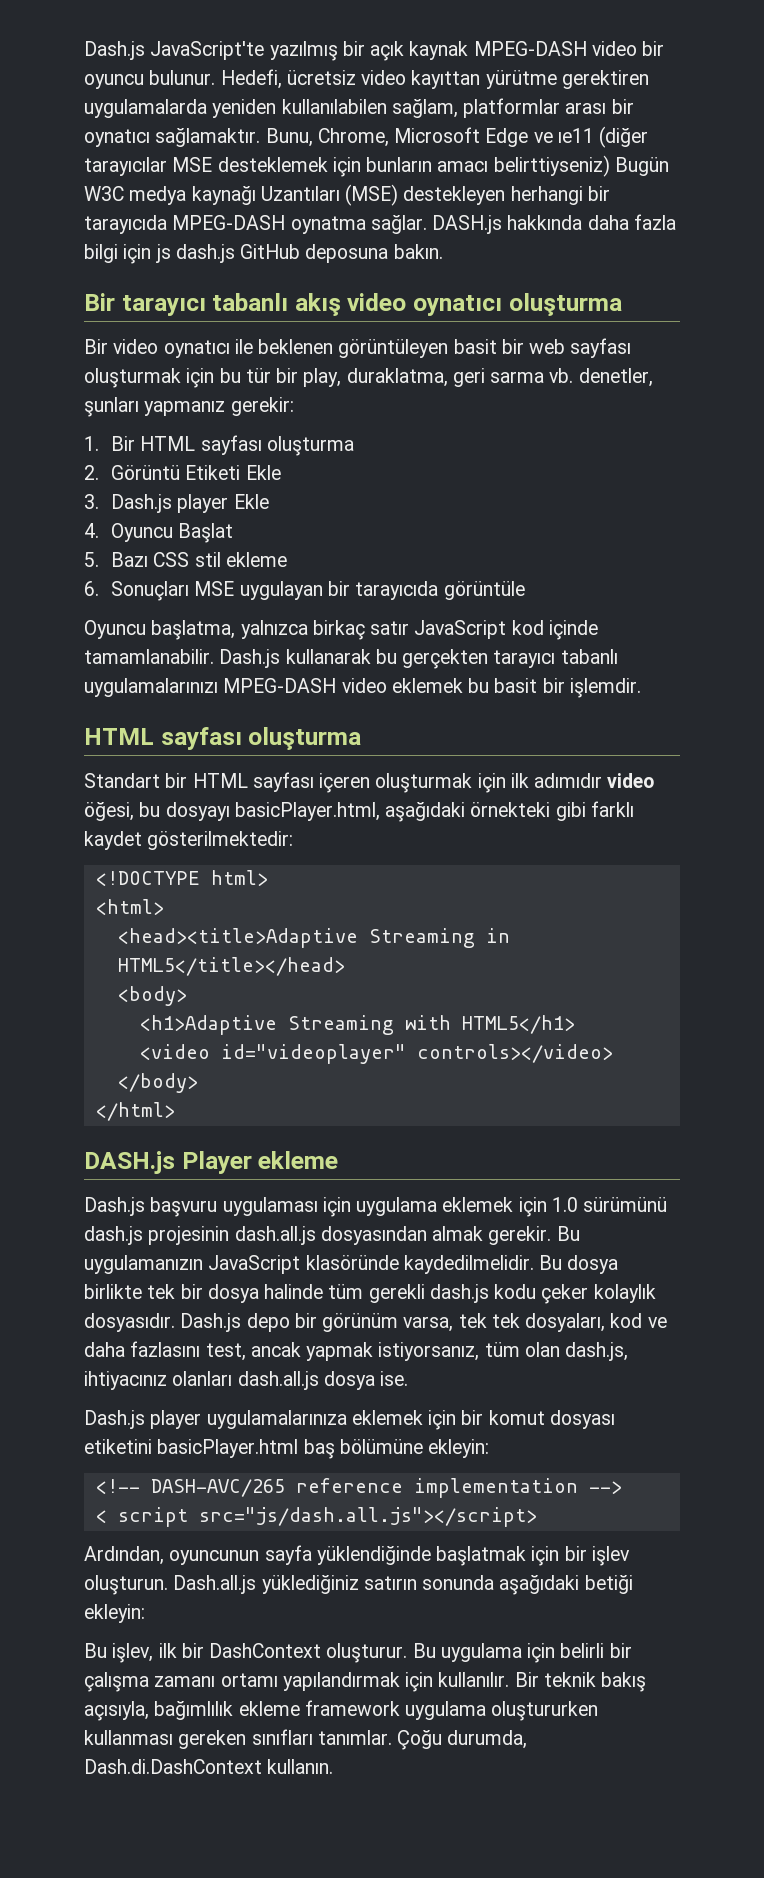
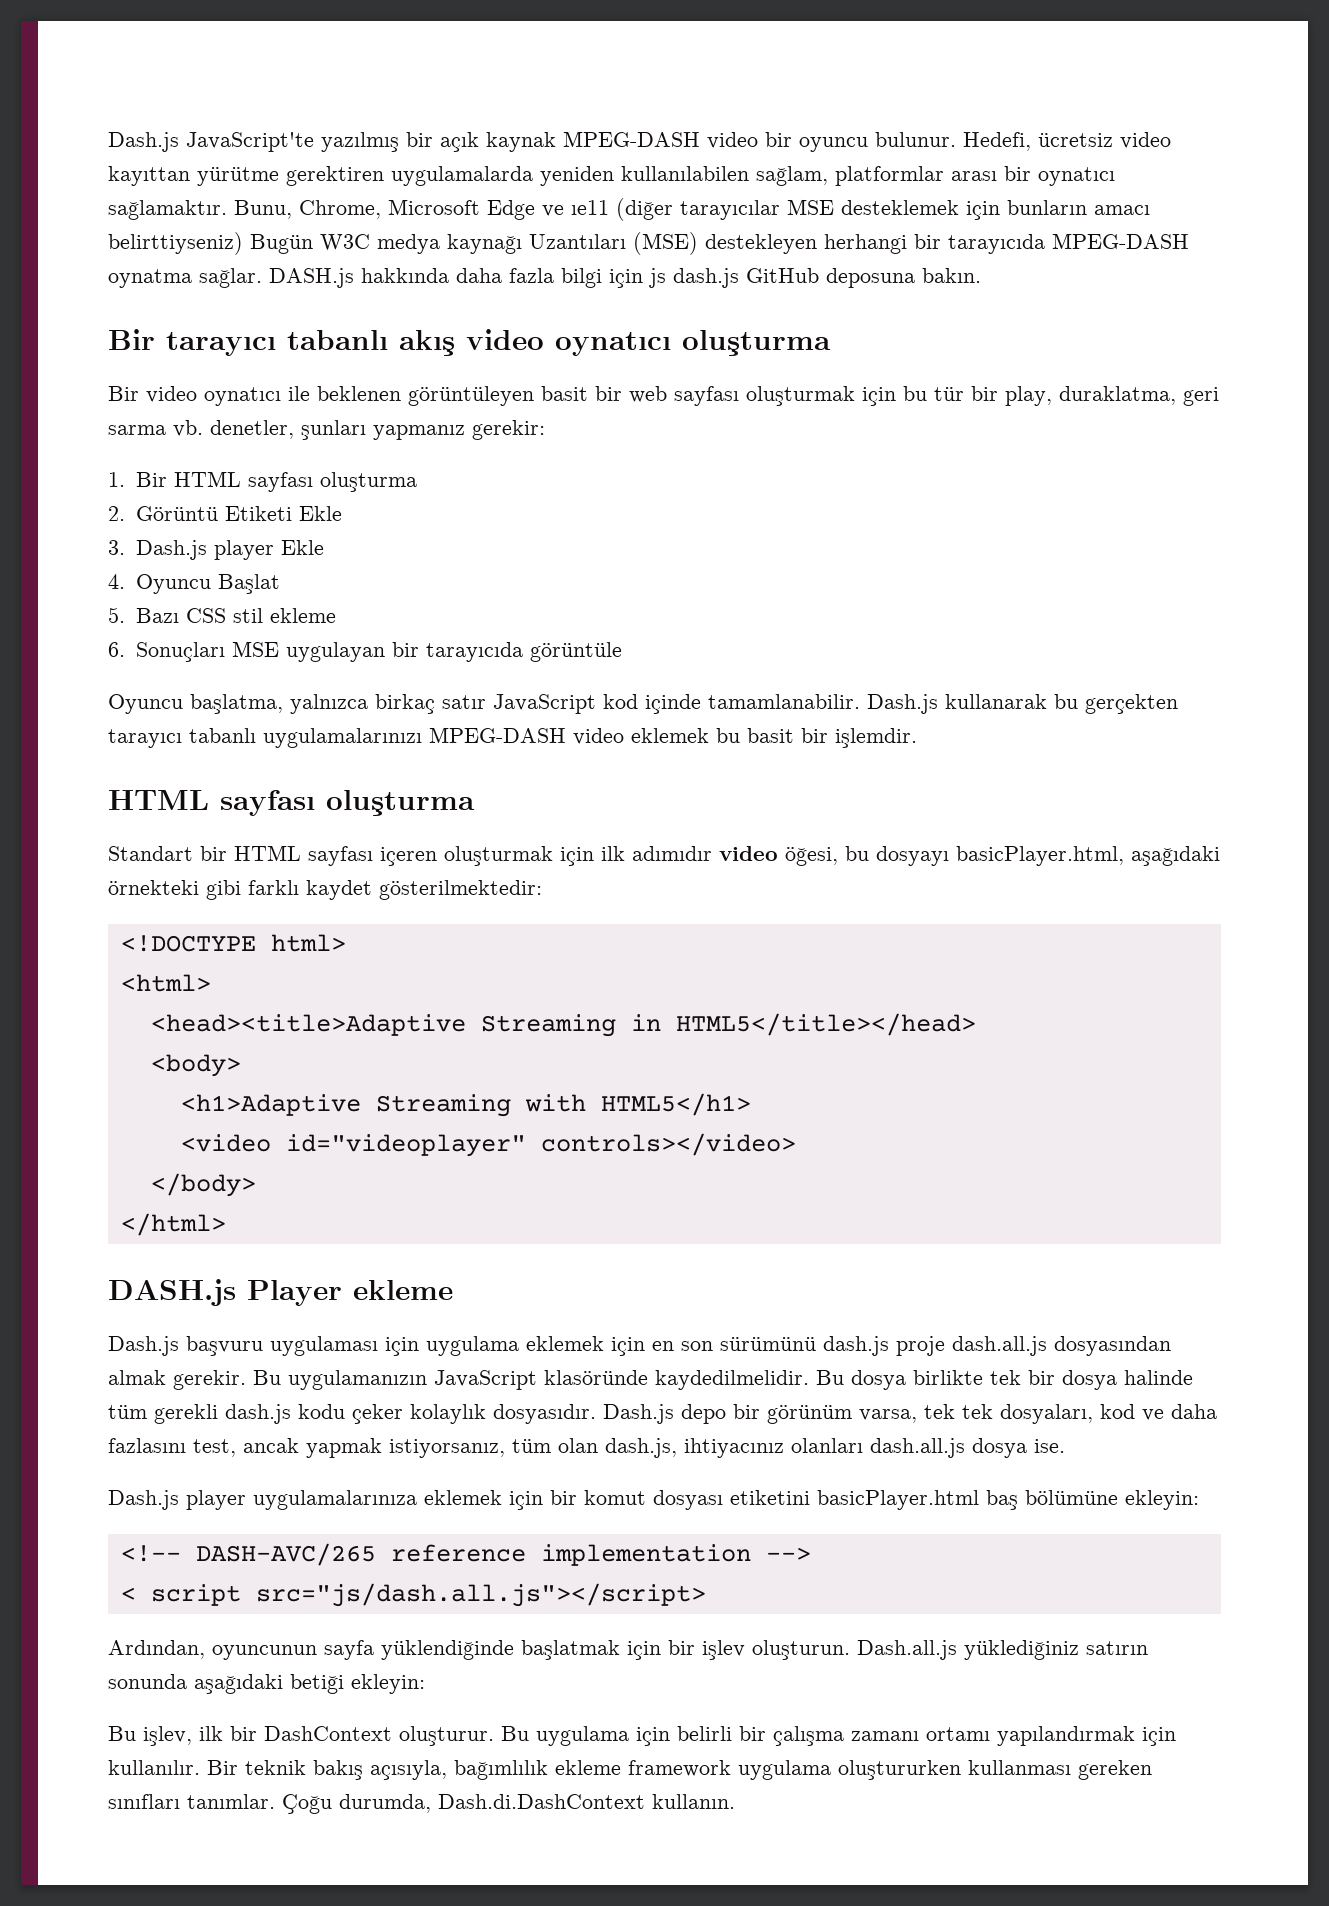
- Dash.js başvuru uygulaması için uygulama eklemek için 1.0 sürümünü dash.js projesinin dash.all.js dosyasından almak gerekir.
+ Dash.js başvuru uygulaması için uygulama eklemek için en son sürümünü dash.js proje dash.all.js dosyasından almak gerekir.

